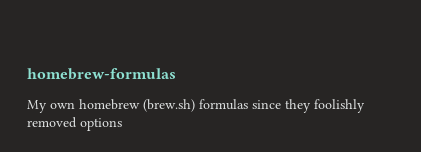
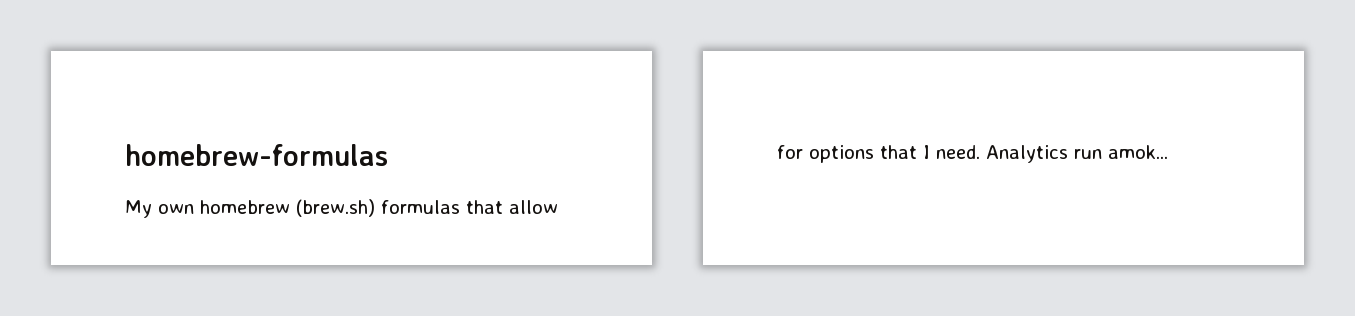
- My own homebrew (brew.sh) formulas since they foolishly removed options
+ My own homebrew (brew.sh) formulas that allow for options that I need. Analytics run amok...

